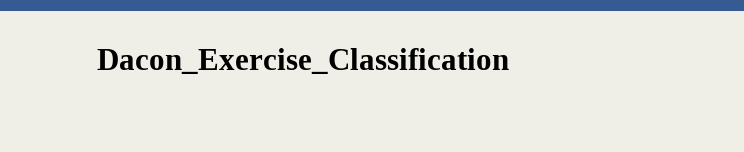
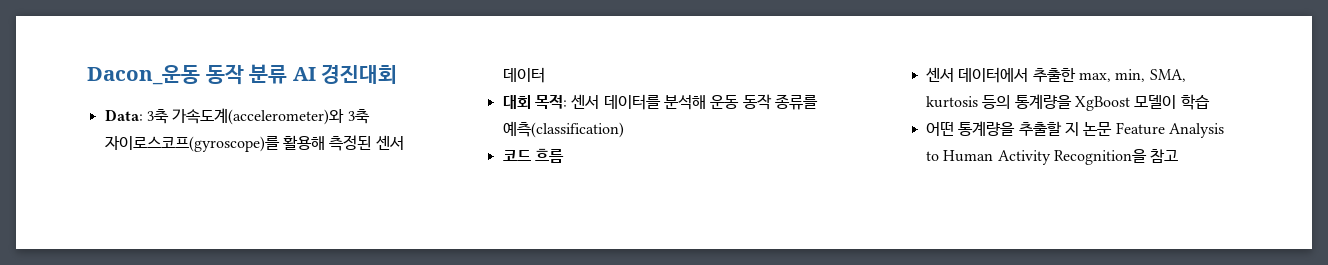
- Dacon_Exercise_Classification
+ Dacon_운동 동작 분류 AI 경진대회
+ Data: 3축 가속도계(accelerometer)와 3축 자이로스코프(gyroscope)를 활용해 측정된 센서 데이터
+ 대회 목적: 센서 데이터를 분석해 운동 동작 종류를 예측(classification)
+ 코드 흐름
+ 센서 데이터에서 추출한 max, min, SMA, kurtosis 등의 통계량을 XgBoost 모델이 학습
+ 어떤 통계량을 추출할 지 논문 Feature Analysis to Human Activity Recognition을 참고

